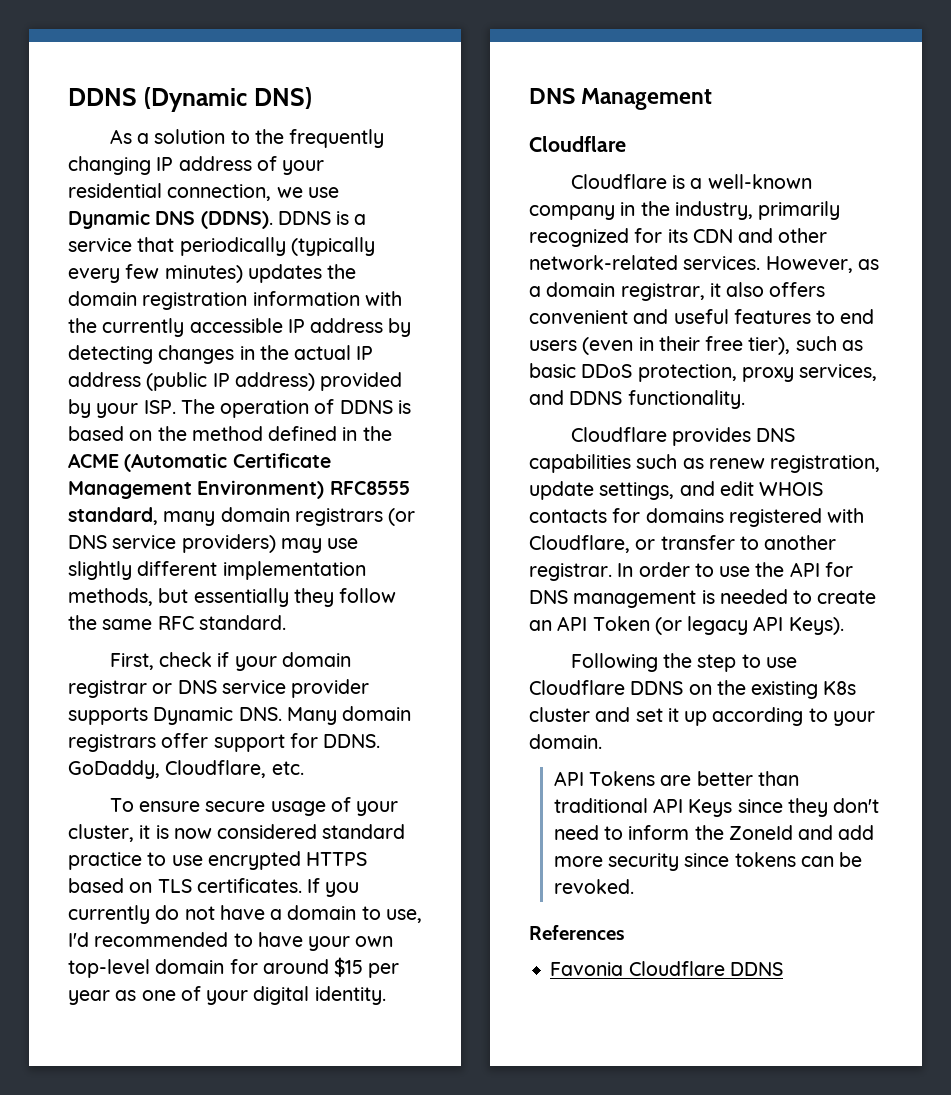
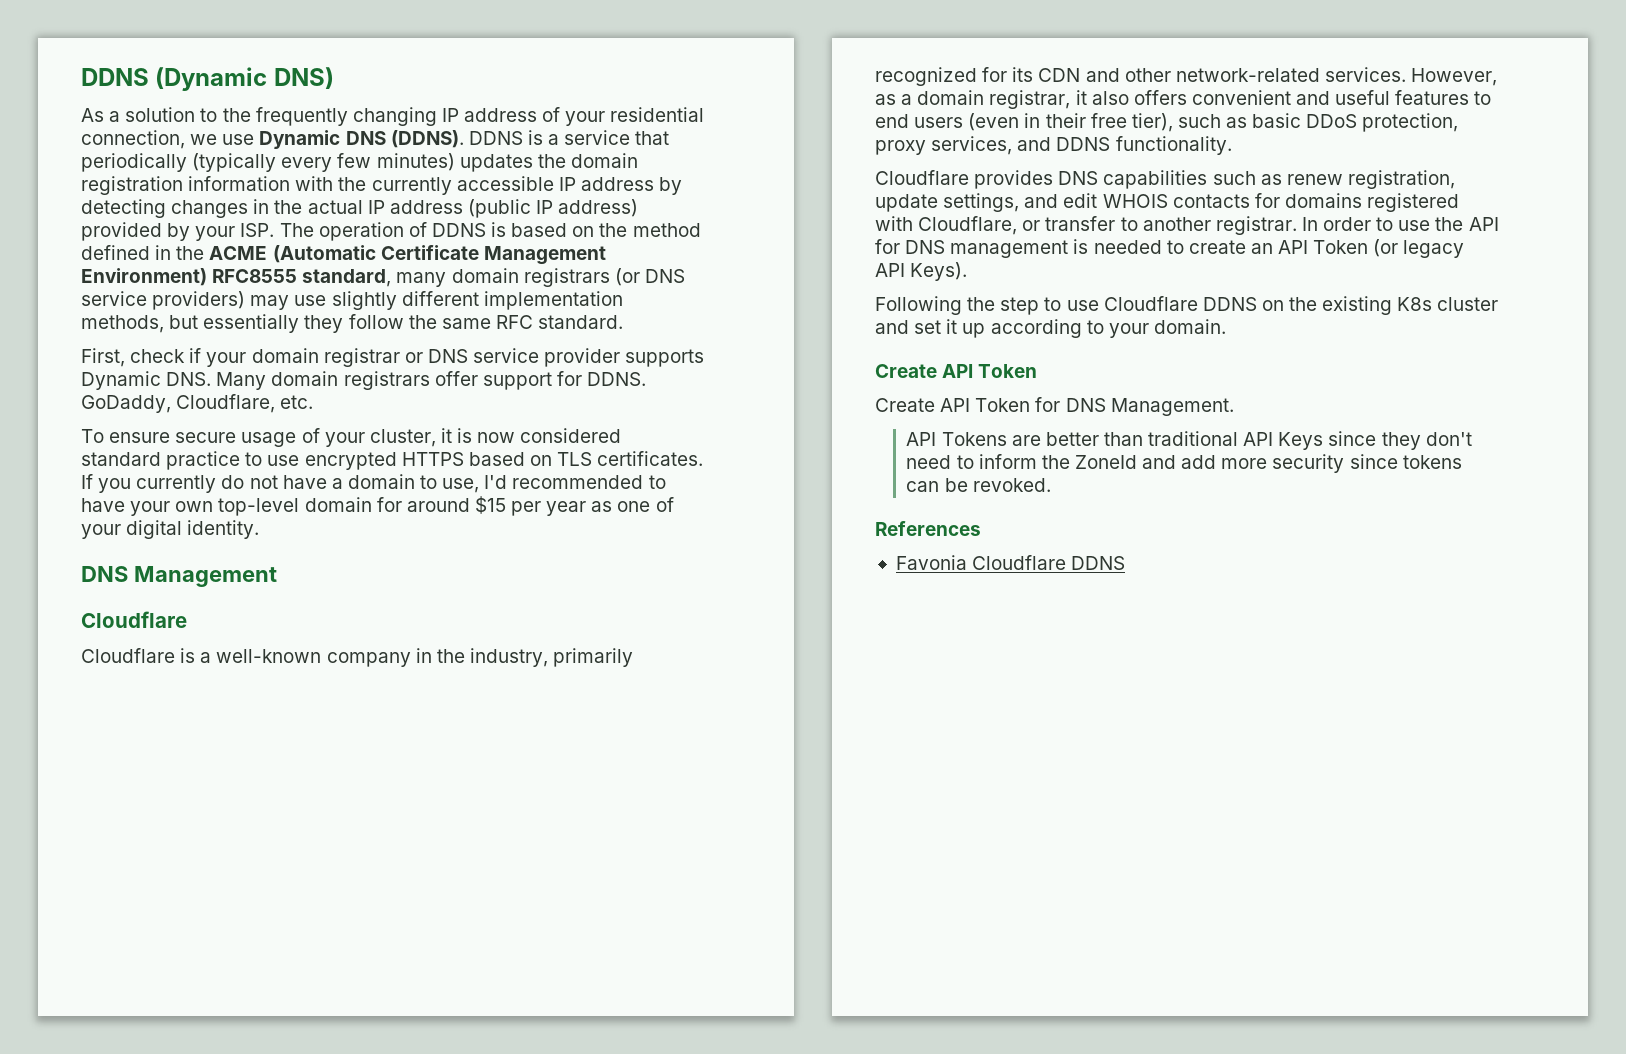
  Following the step to use Cloudflare DDNS on the existing K8s cluster and set it up according to your domain.
+ Create API Token
+ Create API Token for DNS Management.

